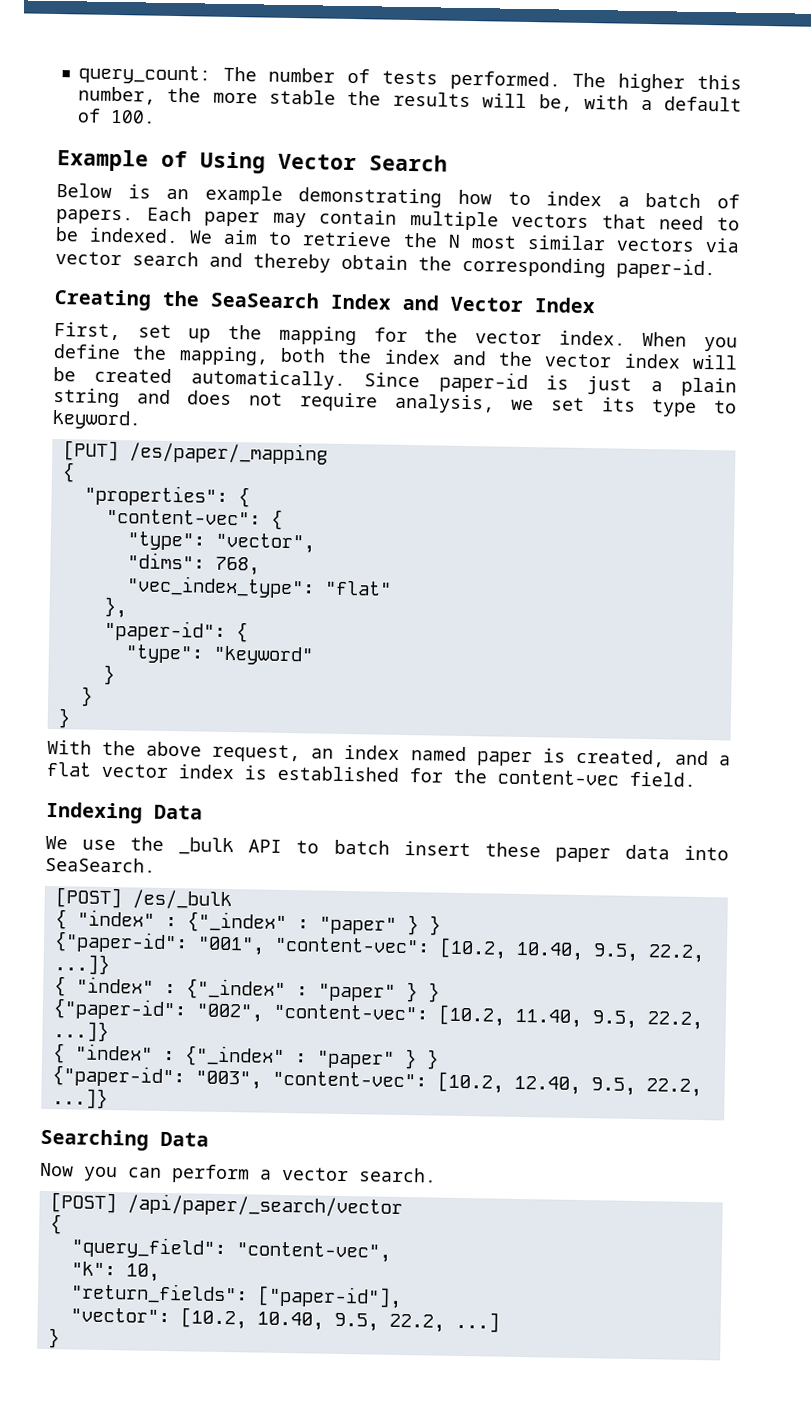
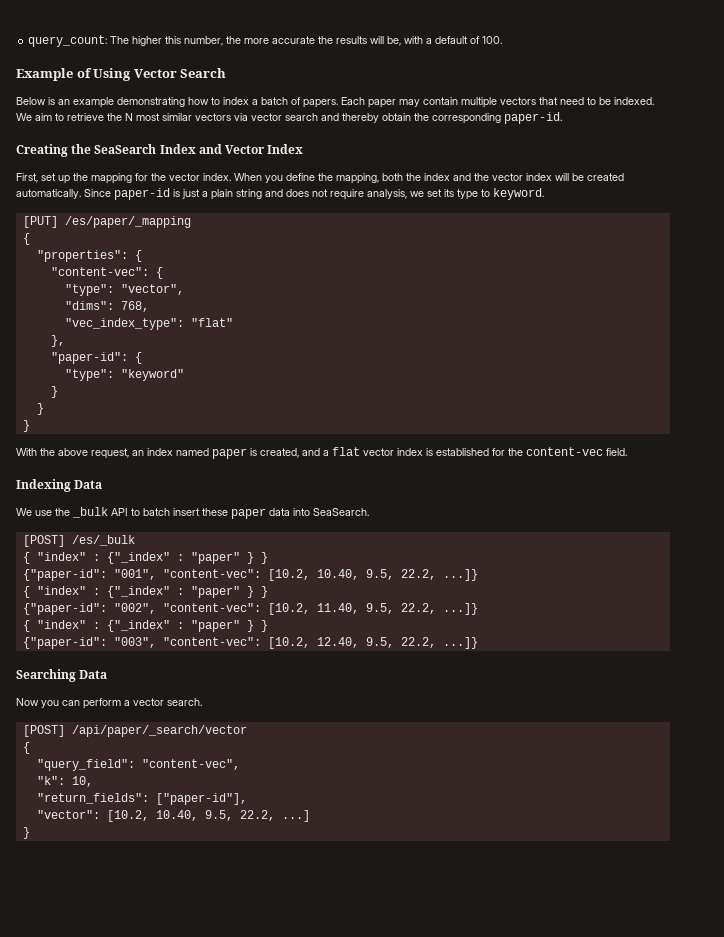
- query_count: The number of tests performed. The higher this number, the more stable the results will be, with a default of 100.
+ query_count: The higher this number, the more accurate the results will be, with a default of 100.

